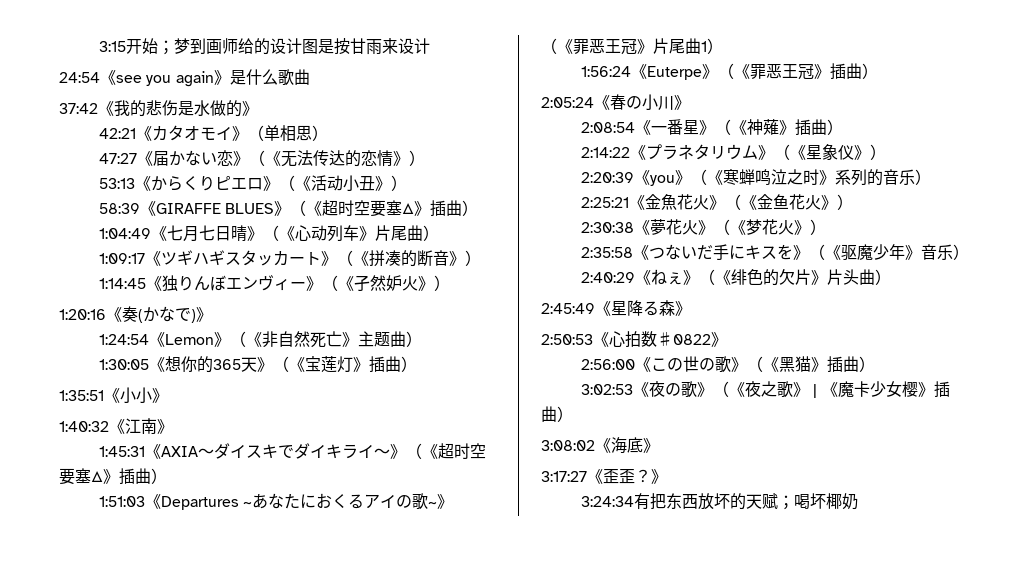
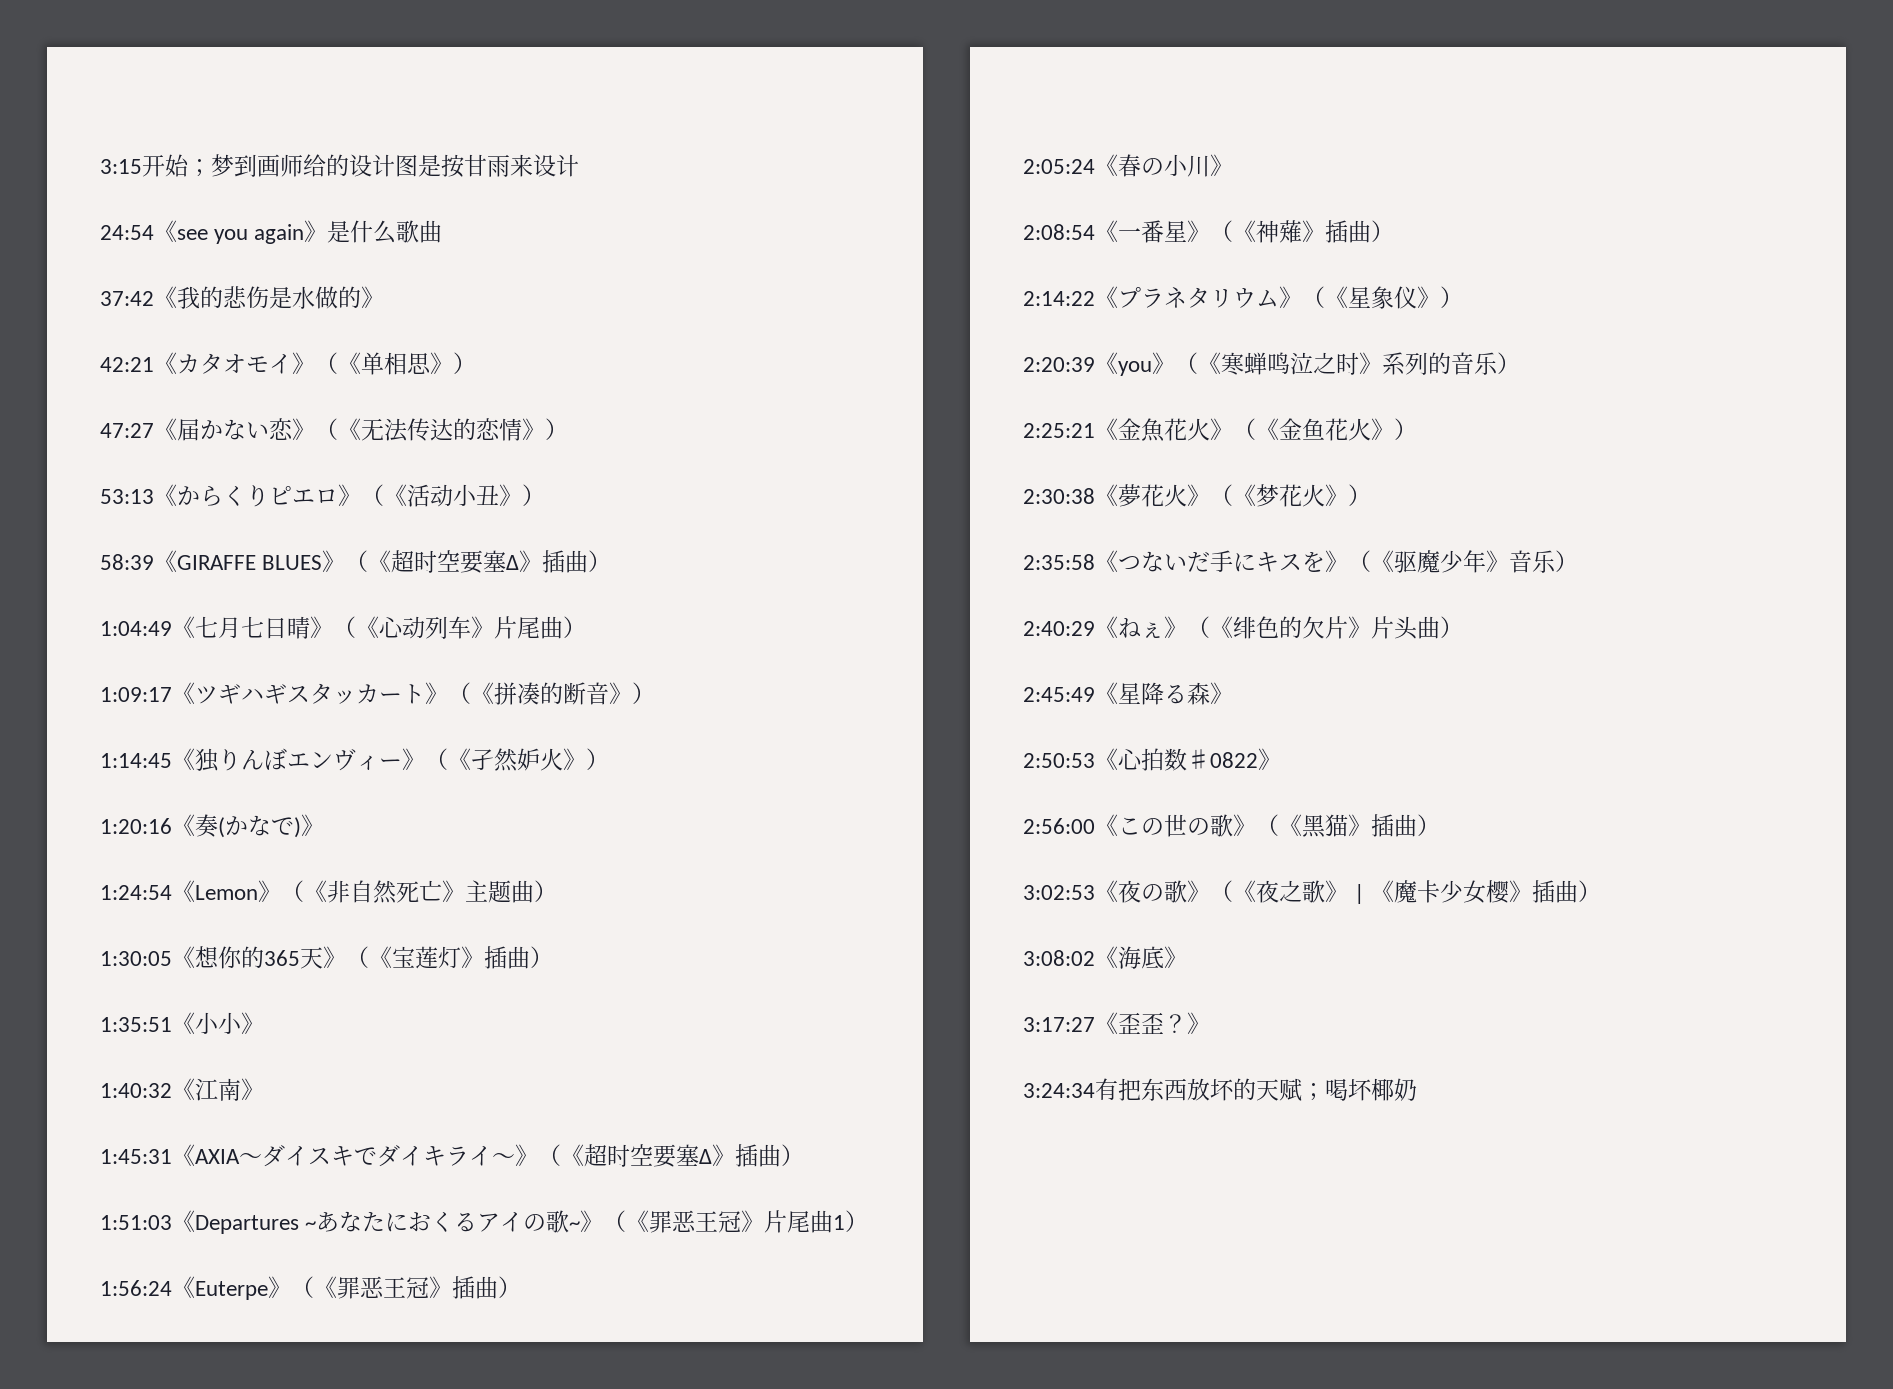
- 42:21《カタオモイ》（单相思）
+ 42:21《カタオモイ》（《单相思》）

